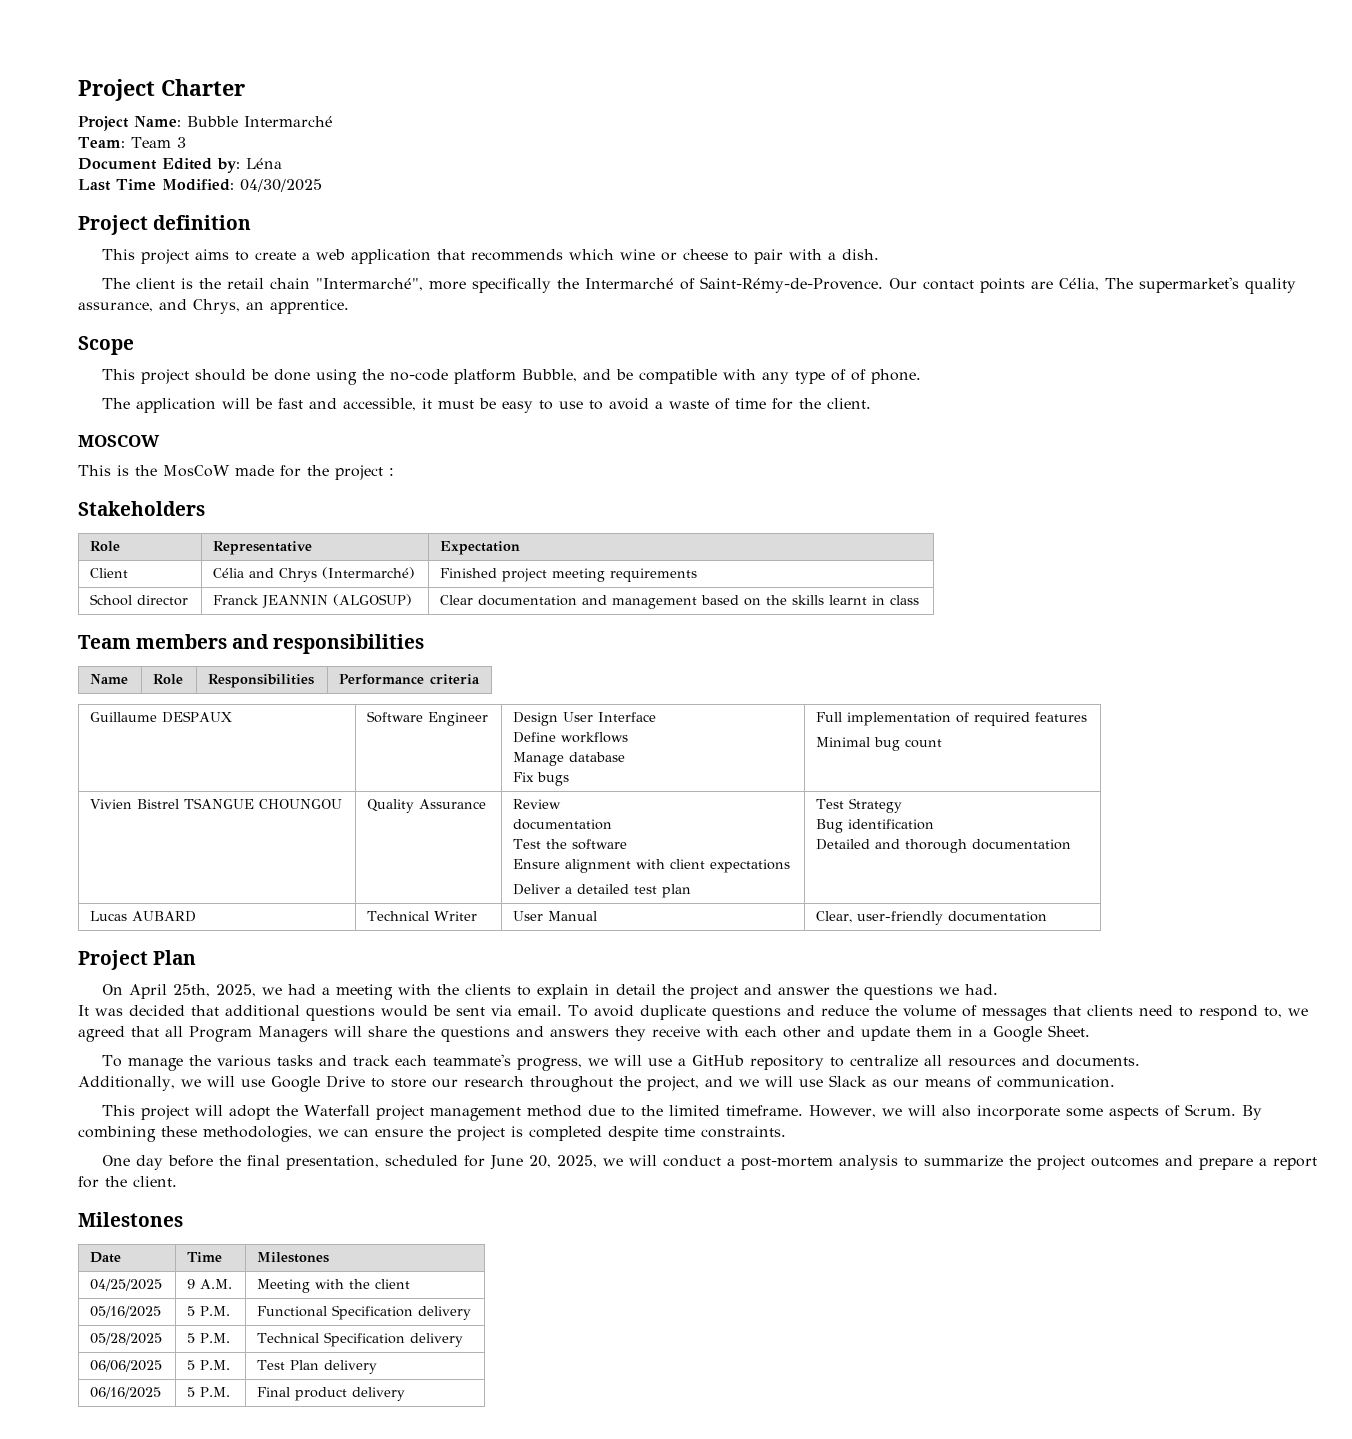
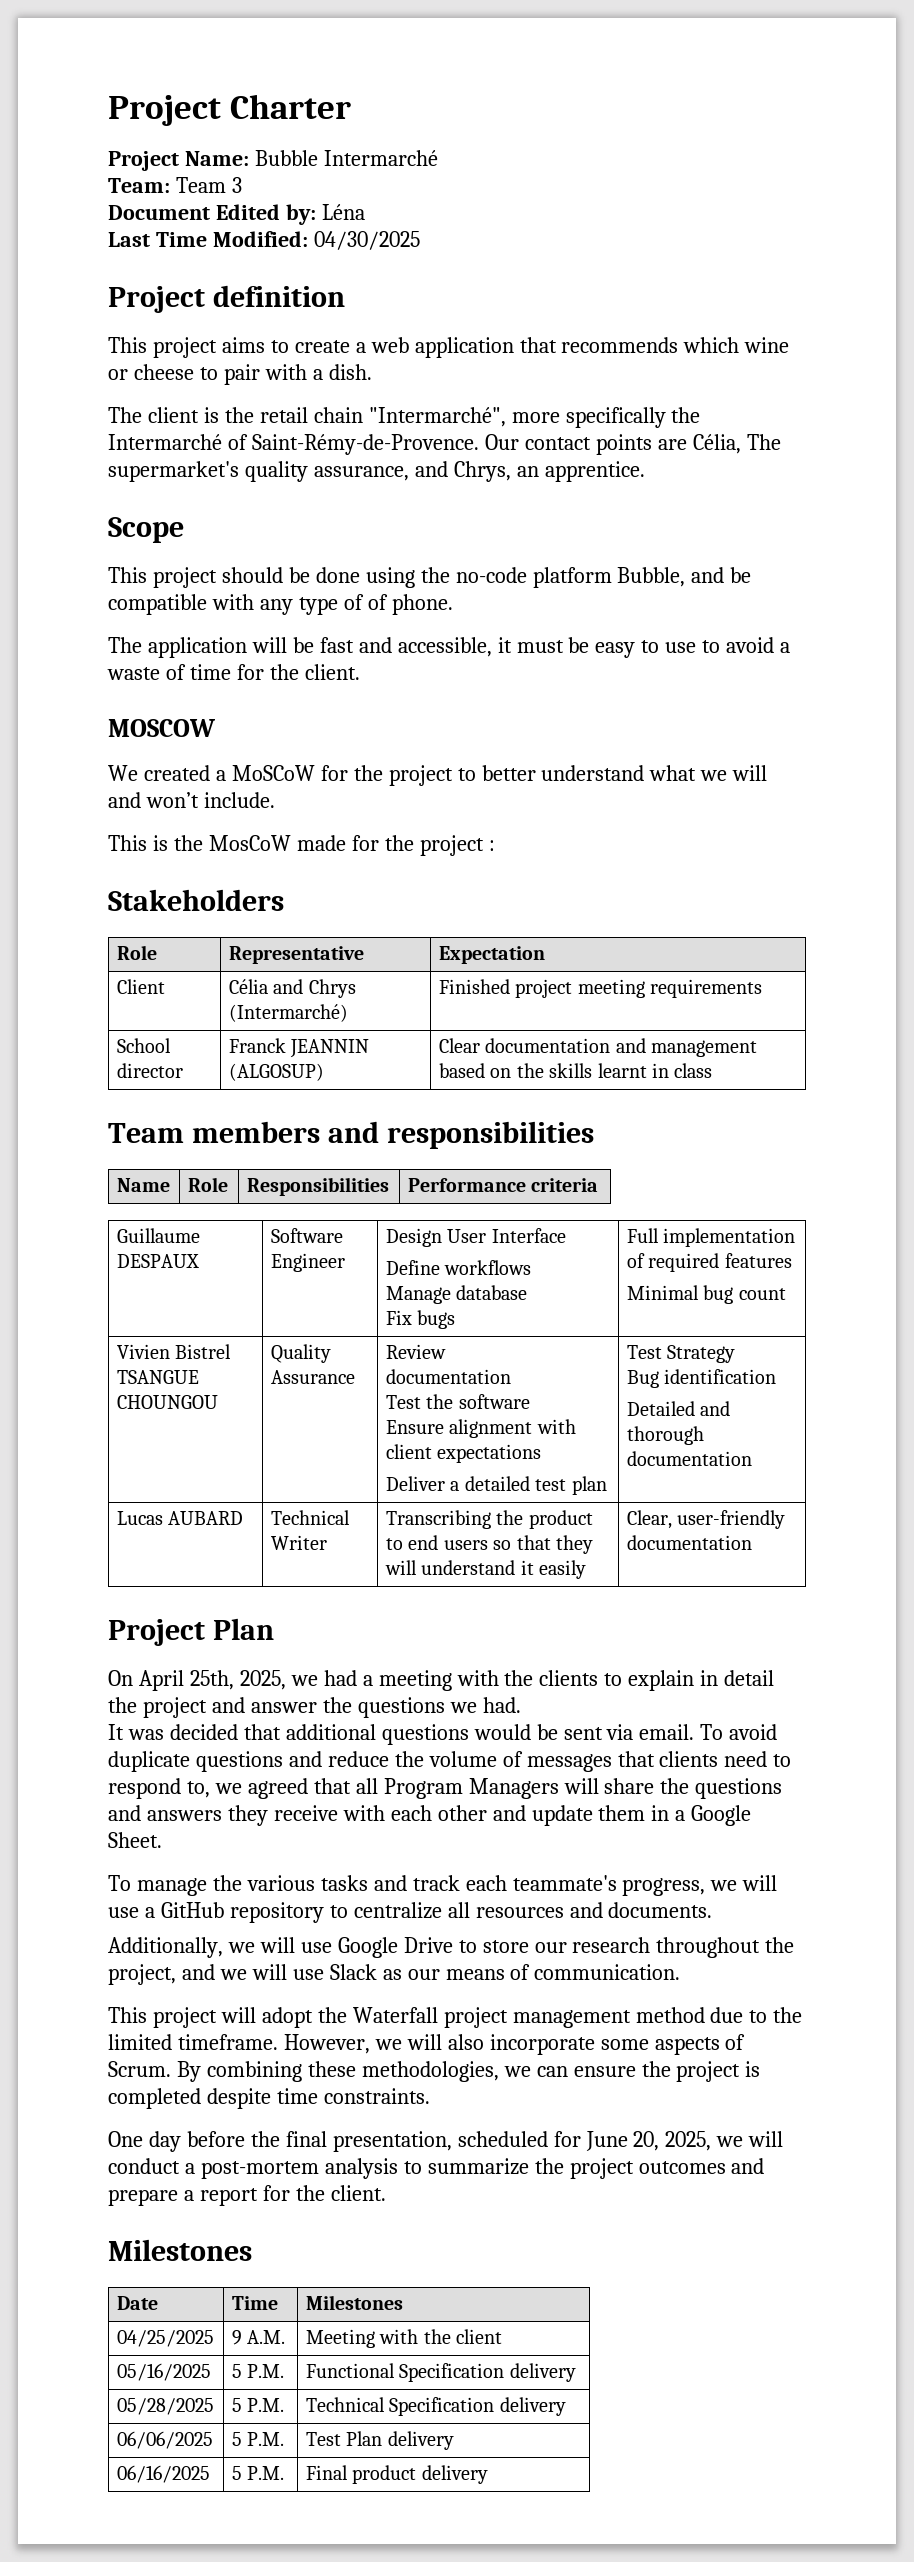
+ We created a MoSCoW for the project to better understand what we will and won’t include.
- Lucas AUBARD | Technical Writer | User Manual | Clear, user-friendly documentation
+ Lucas AUBARD | Technical Writer | Transcribing the product to end users so that they will understand it easily | Clear, user-friendly documentation

